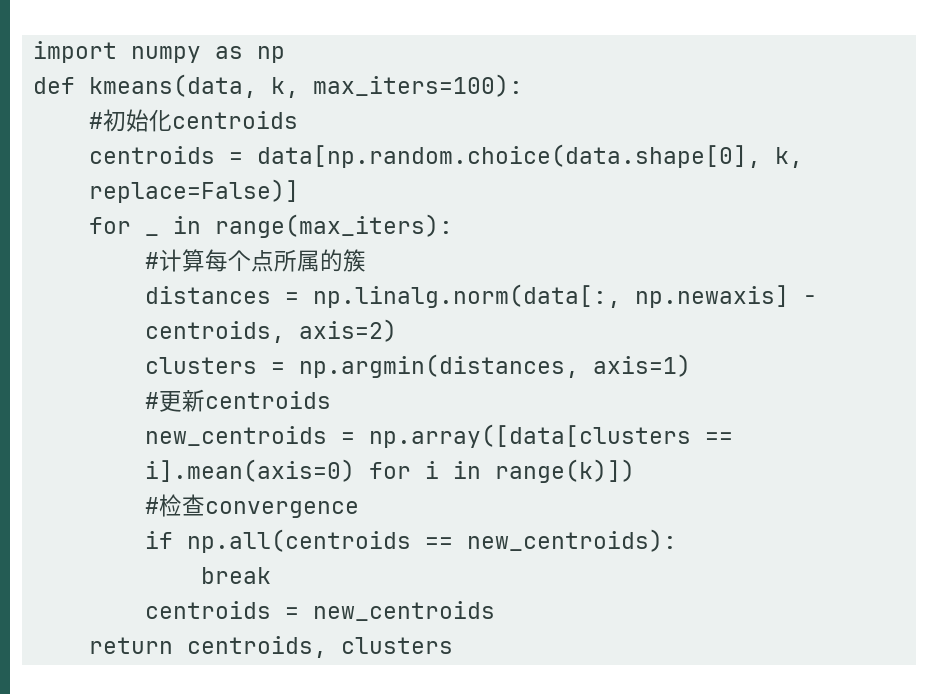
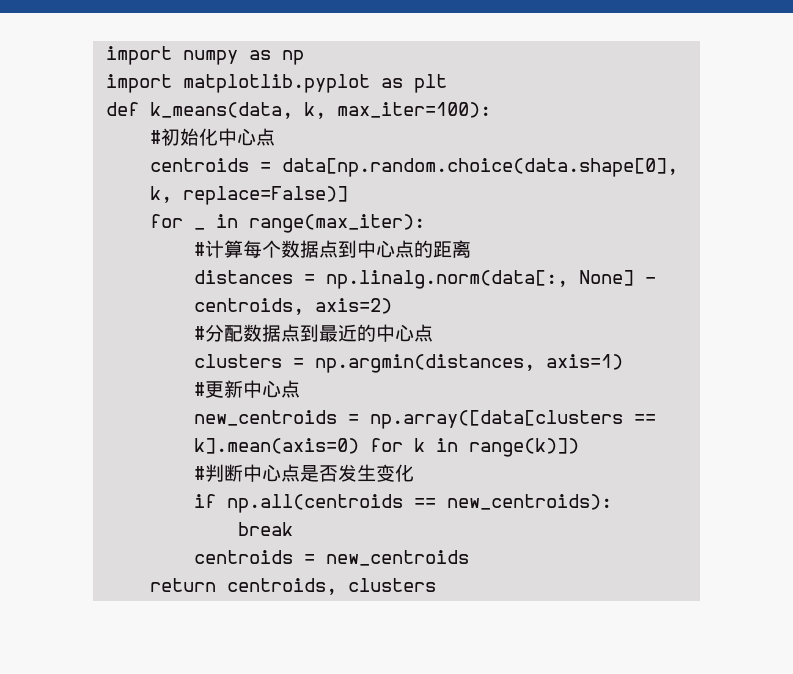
- def kmeans(data, k, max_iters=100):
+ import matplotlib.pyplot as plt
+ def k_means(data, k, max_iter=100):
- #初始化centroids
+ #初始化中心点
- for _ in range(max_iters):
+ for _ in range(max_iter):
- #计算每个点所属的簇
+ #计算每个数据点到中心点的距离
- distances = np.linalg.norm(data[:, np.newaxis] - centroids, axis=2)
+ distances = np.linalg.norm(data[:, None] - centroids, axis=2)
+ #分配数据点到最近的中心点
- #更新centroids
+ #更新中心点
- new_centroids = np.array([data[clusters == i].mean(axis=0) for i in range(k)])
+ new_centroids = np.array([data[clusters == k].mean(axis=0) for k in range(k)])
- #检查convergence
+ #判断中心点是否发生变化

